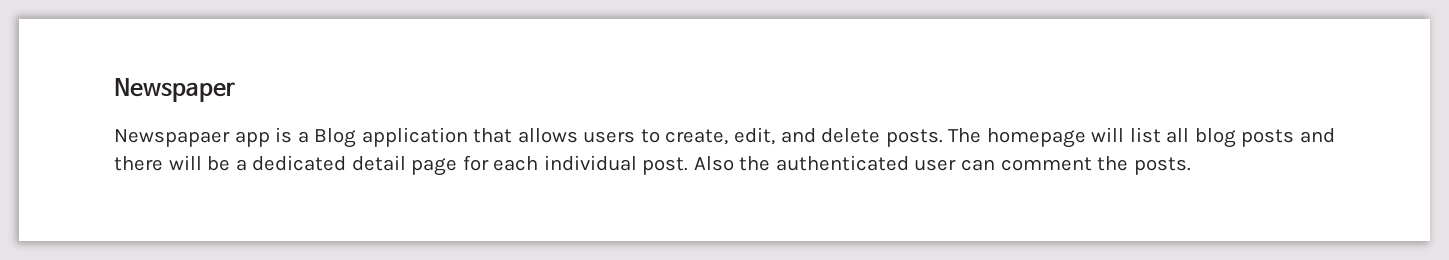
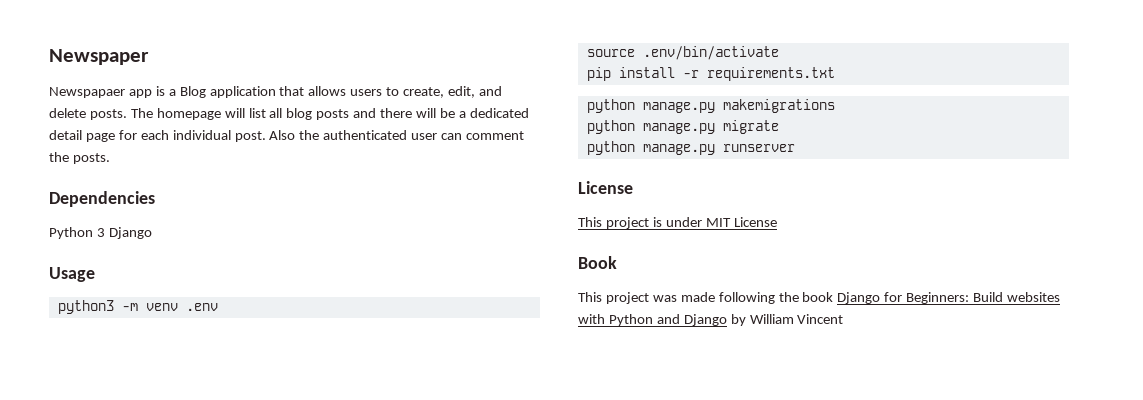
+ Dependencies
+ Python 3 Django
+ Usage
+ python3 -m venv .env
+ source .env/bin/activate
+ pip install -r requirements.txt
+ python manage.py makemigrations
+ python manage.py migrate
+ python manage.py runserver
+ License
+ This project is under MIT License
+ Book
+ This project was made following the book Django for Beginners: Build websites with Python and Django by William Vincent

